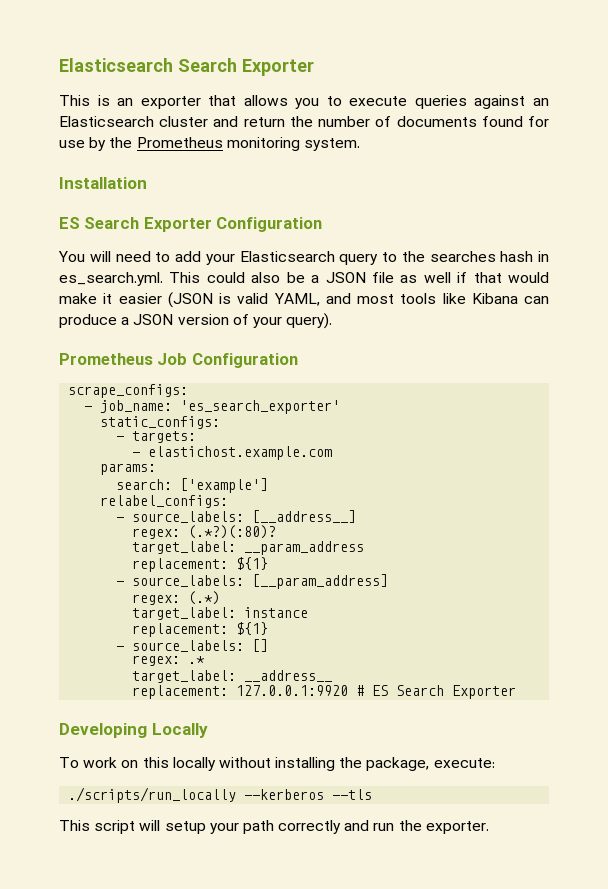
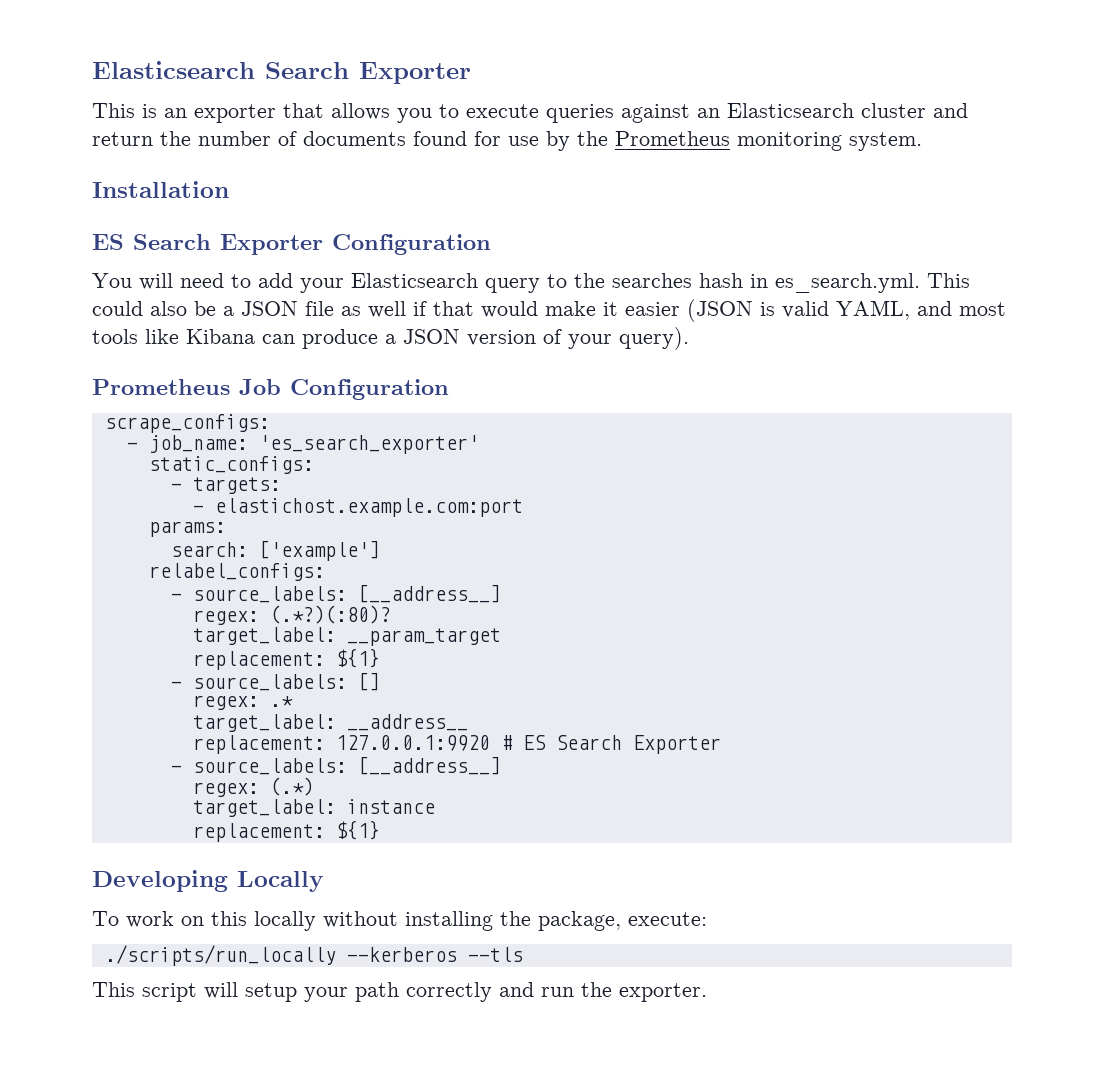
- - elastichost.example.com
+ - elastichost.example.com:port
- target_label: __param_address
- replacement: ${1}
- - source_labels: [__param_address]
- regex: (.*)
- target_label: instance
+ target_label: __param_target
  replacement: 127.0.0.1:9920 # ES Search Exporter
+ - source_labels: [__address__]
+ regex: (.*)
+ target_label: instance
+ replacement: ${1}

